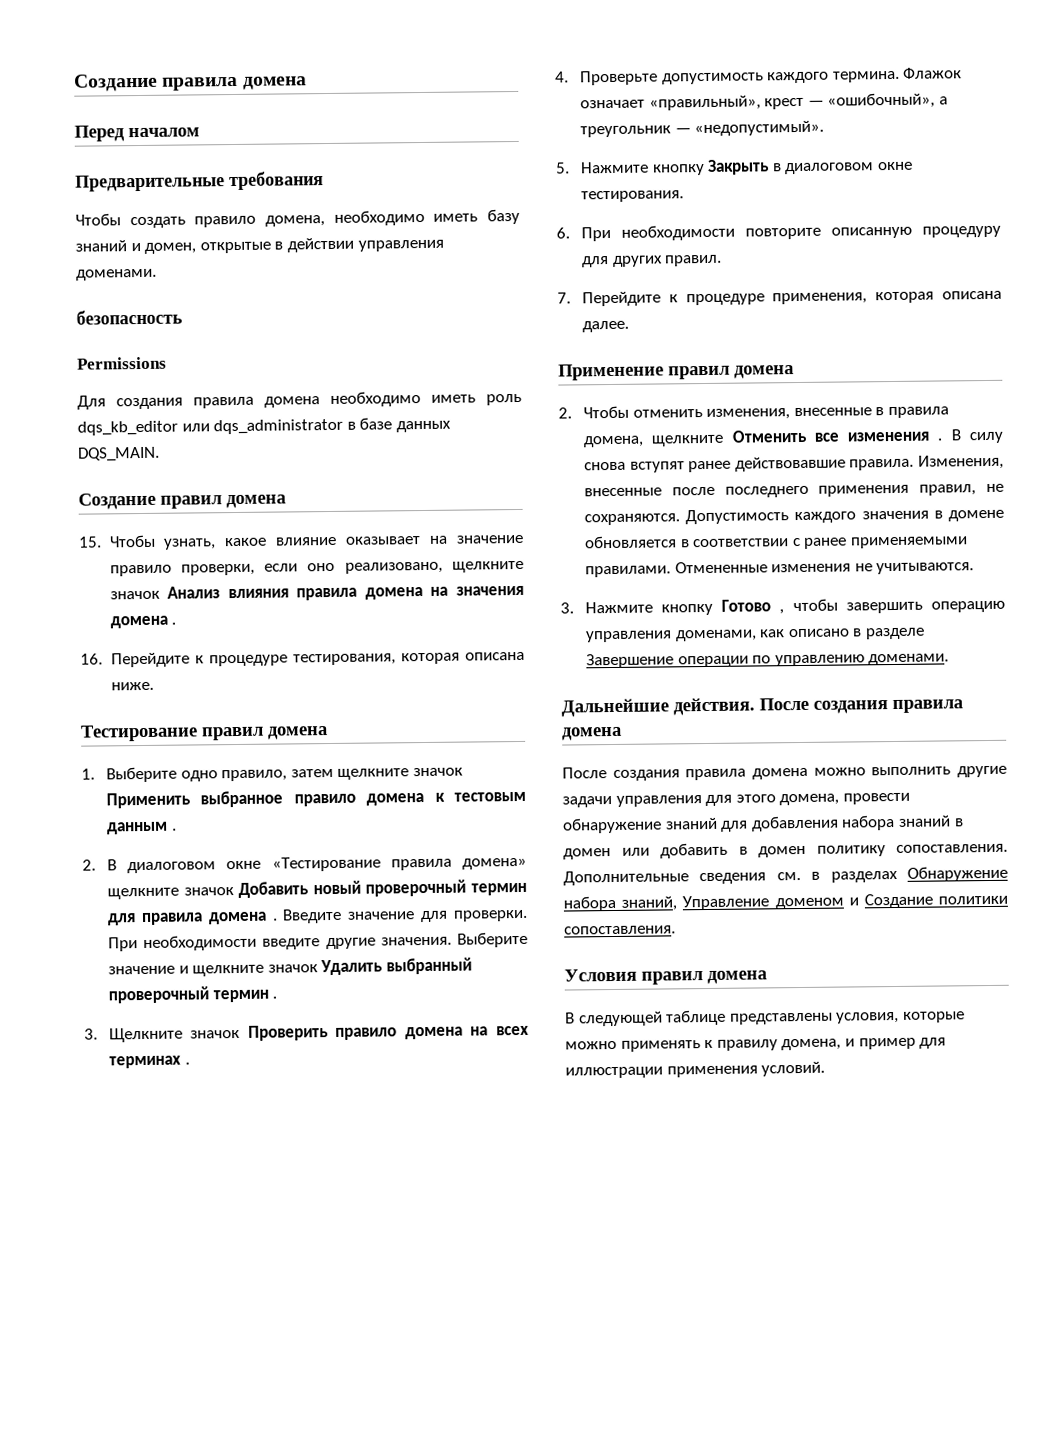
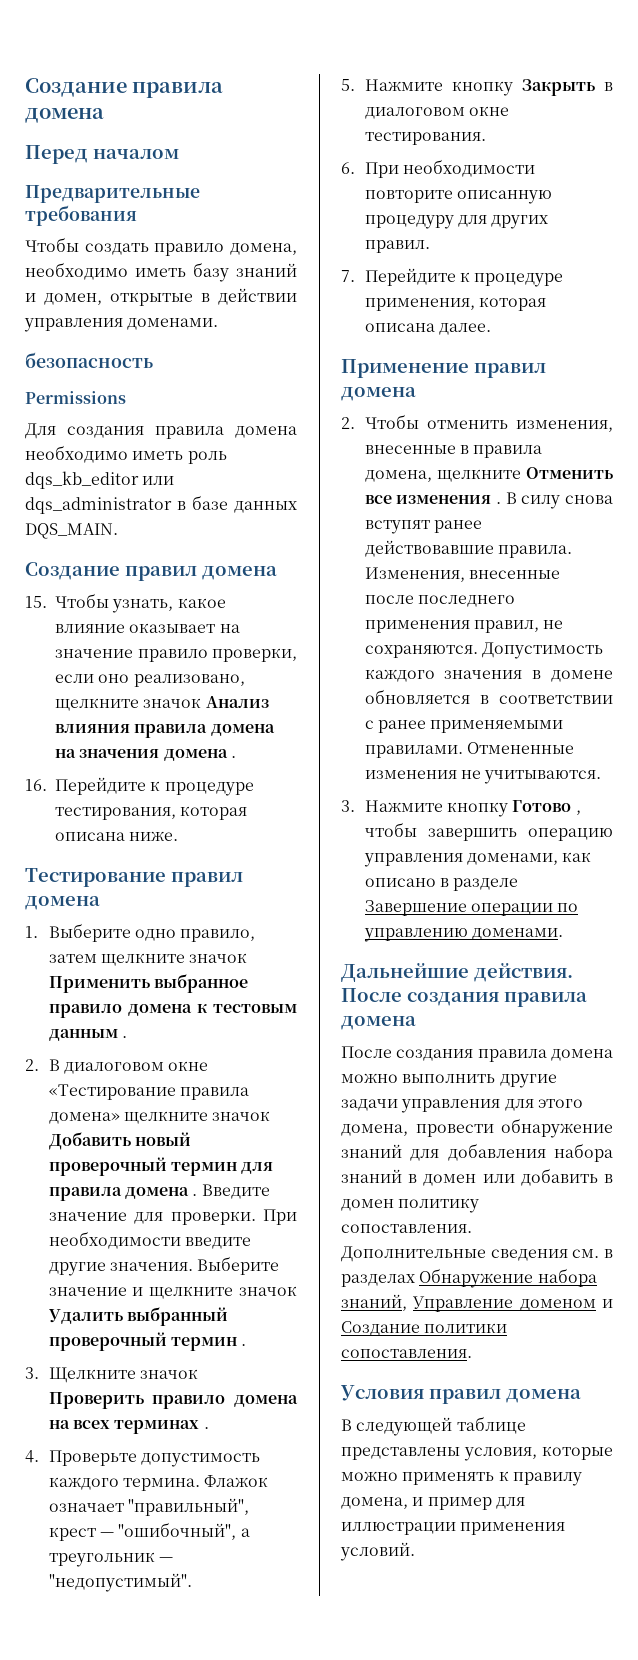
- Флажок означает «правильный», крест — «ошибочный», а треугольник — «недопустимый».
+ Флажок означает "правильный", крест — "ошибочный", а треугольник — "недопустимый".

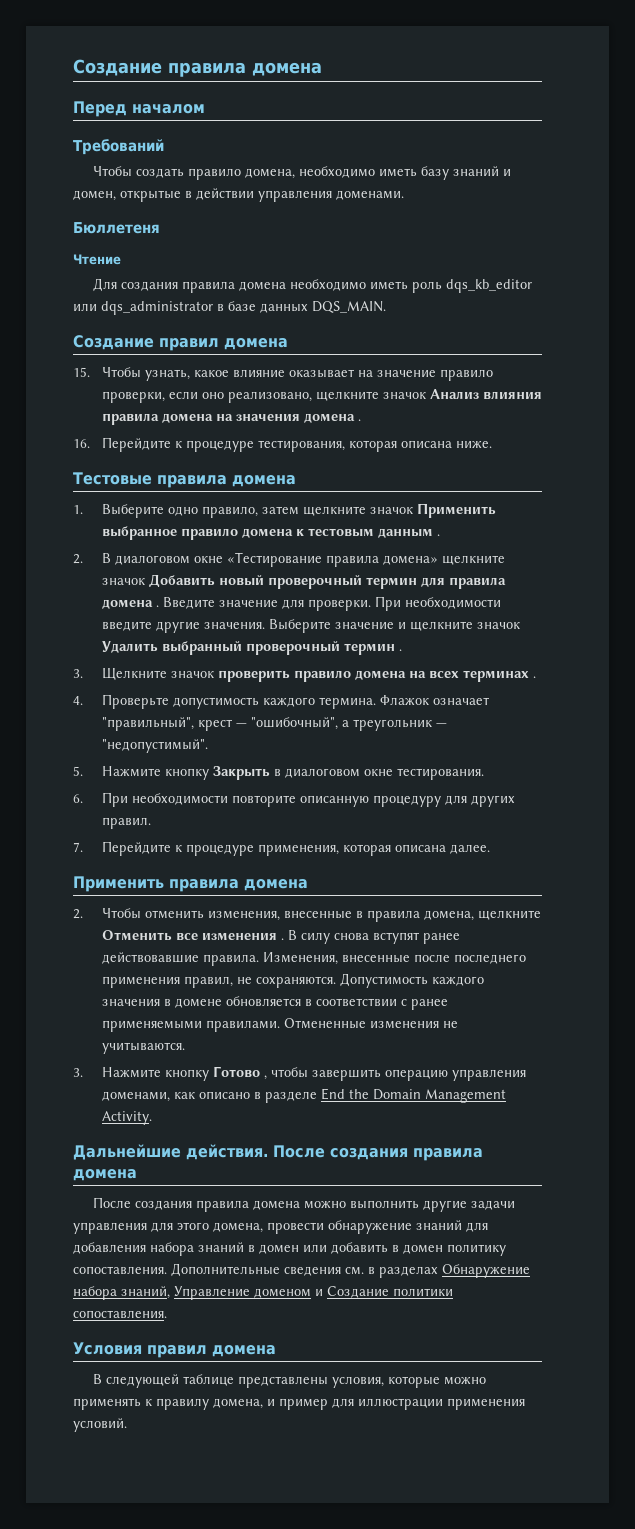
- Предварительные требования
+ Требований
- безопасность
- Permissions
+ Бюллетеня
+ Чтение
- Тестирование правил домена
+ Тестовые правила домена
- 3. Щелкните значок Проверить правило домена на всех терминах .
+ 3. Щелкните значок проверить правило домена на всех терминах .
- Применение правил домена
+ Применить правила домена
- 3. Нажмите кнопку Готово , чтобы завершить операцию управления доменами, как описано в разделе Завершение операции по управлению доменами.
+ 3. Нажмите кнопку Готово , чтобы завершить операцию управления доменами, как описано в разделе End the Domain Management Activity.

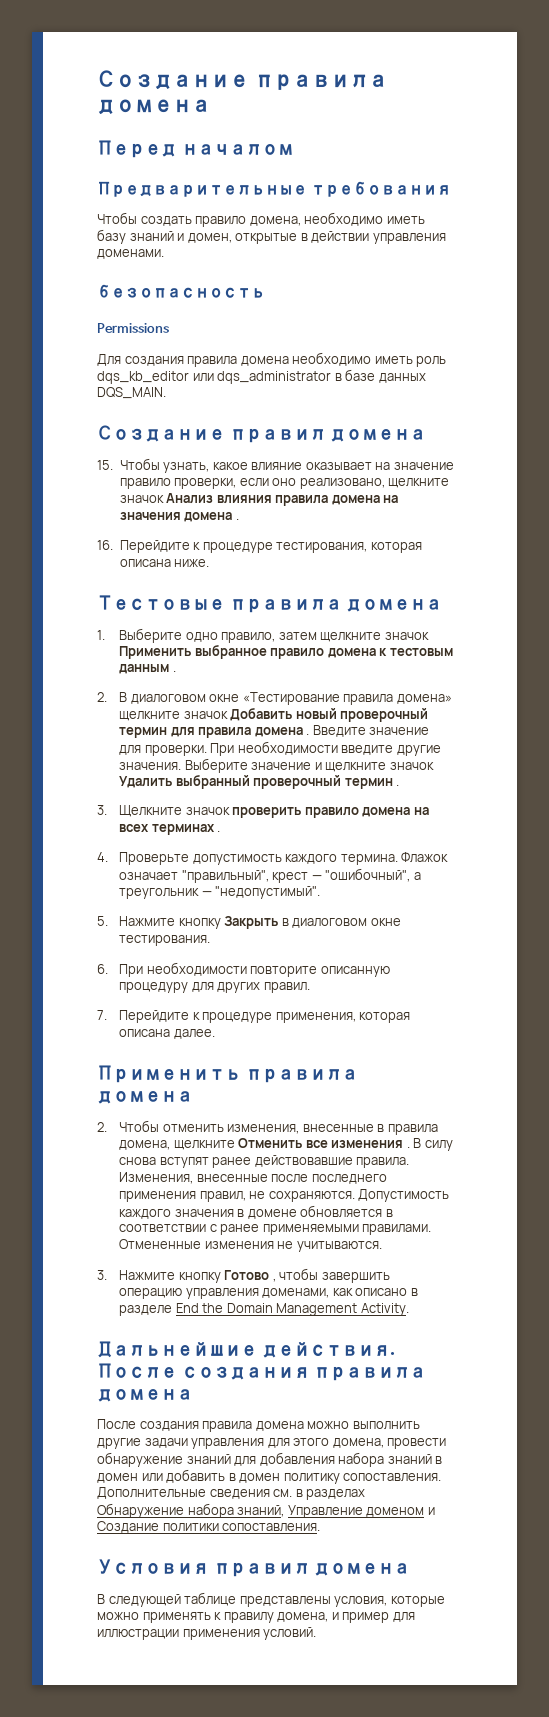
- Требований
+ Предварительные требования
- Бюллетеня
- Чтение
+ безопасность
+ Permissions

